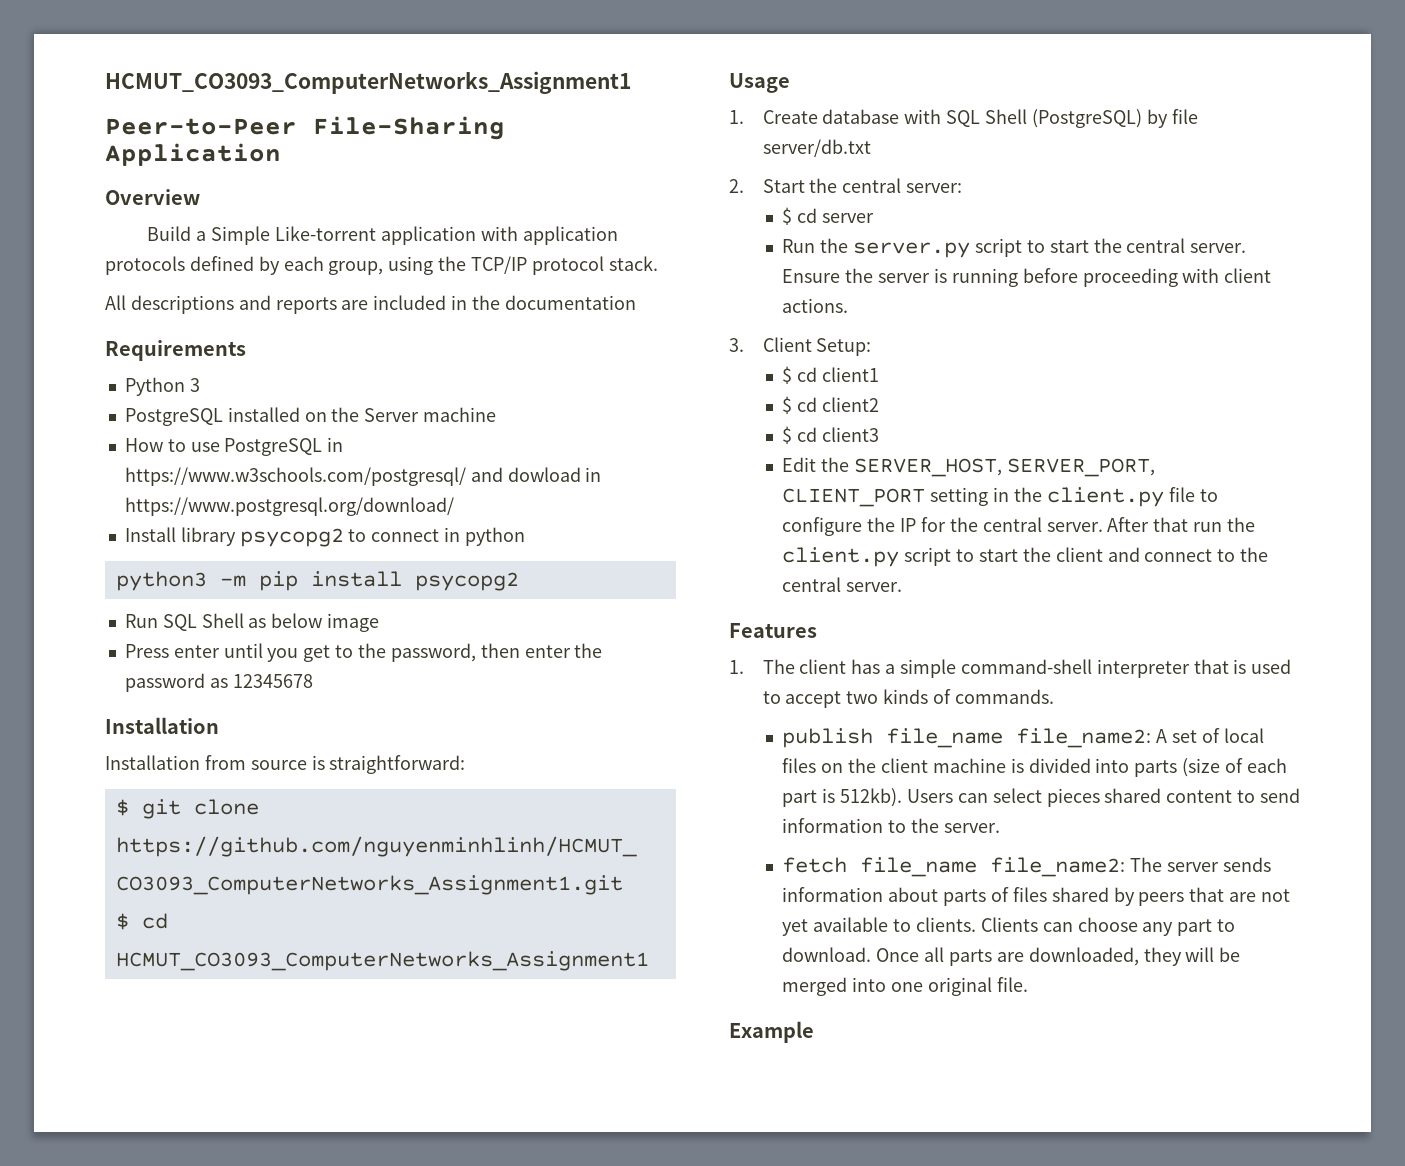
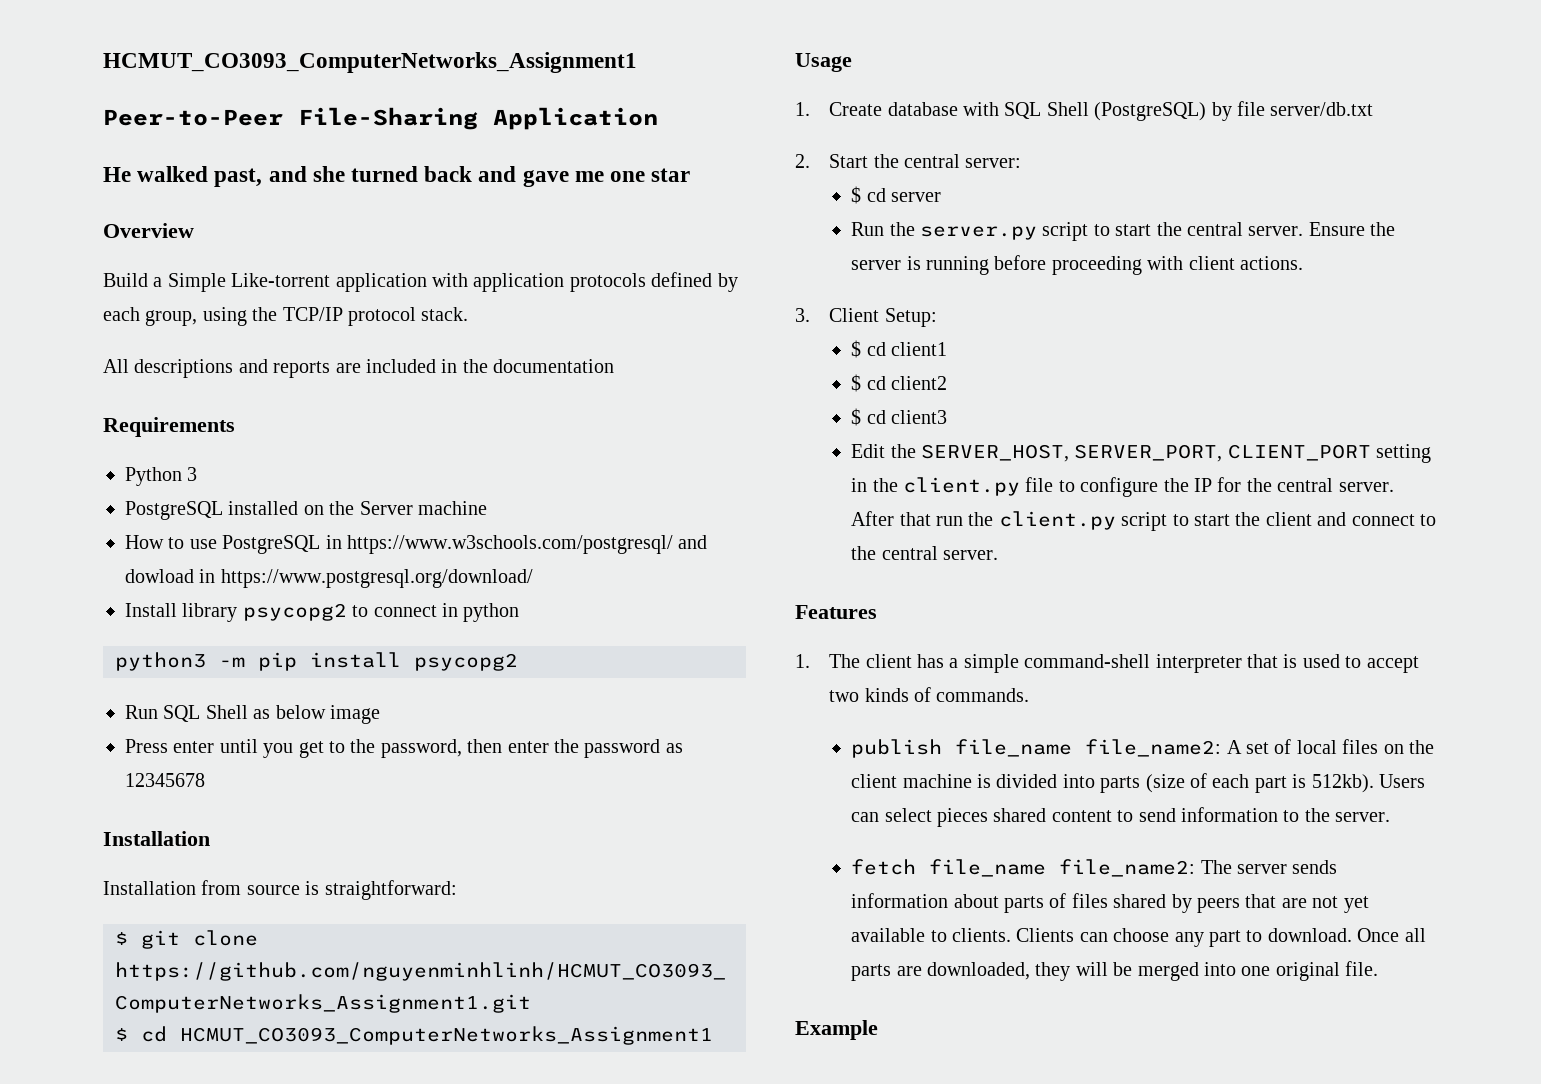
+ He walked past, and she turned back and gave me one star

